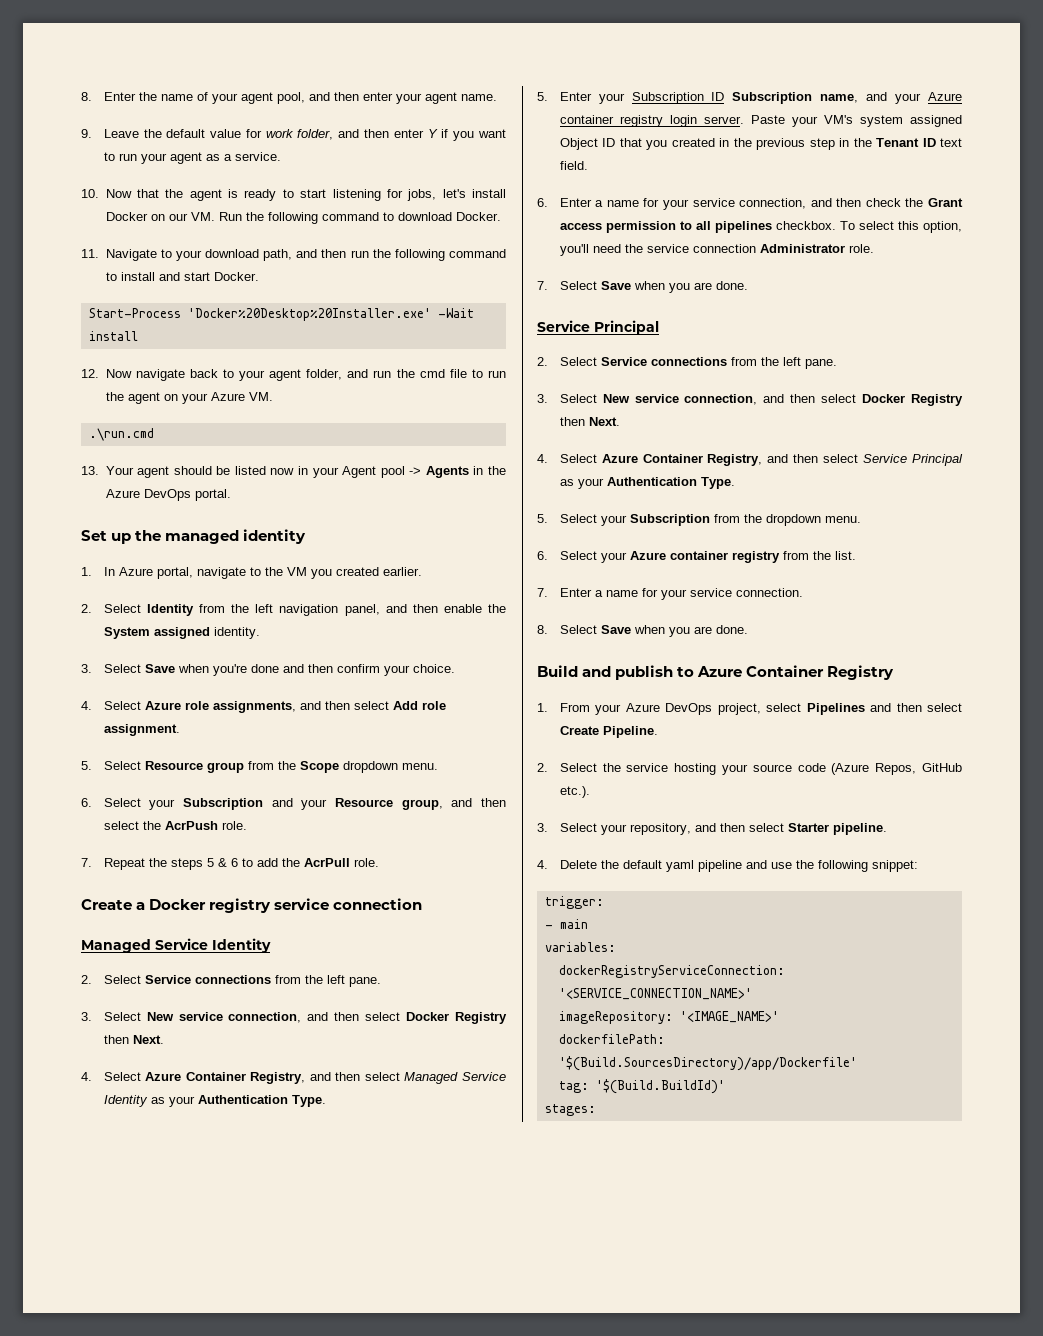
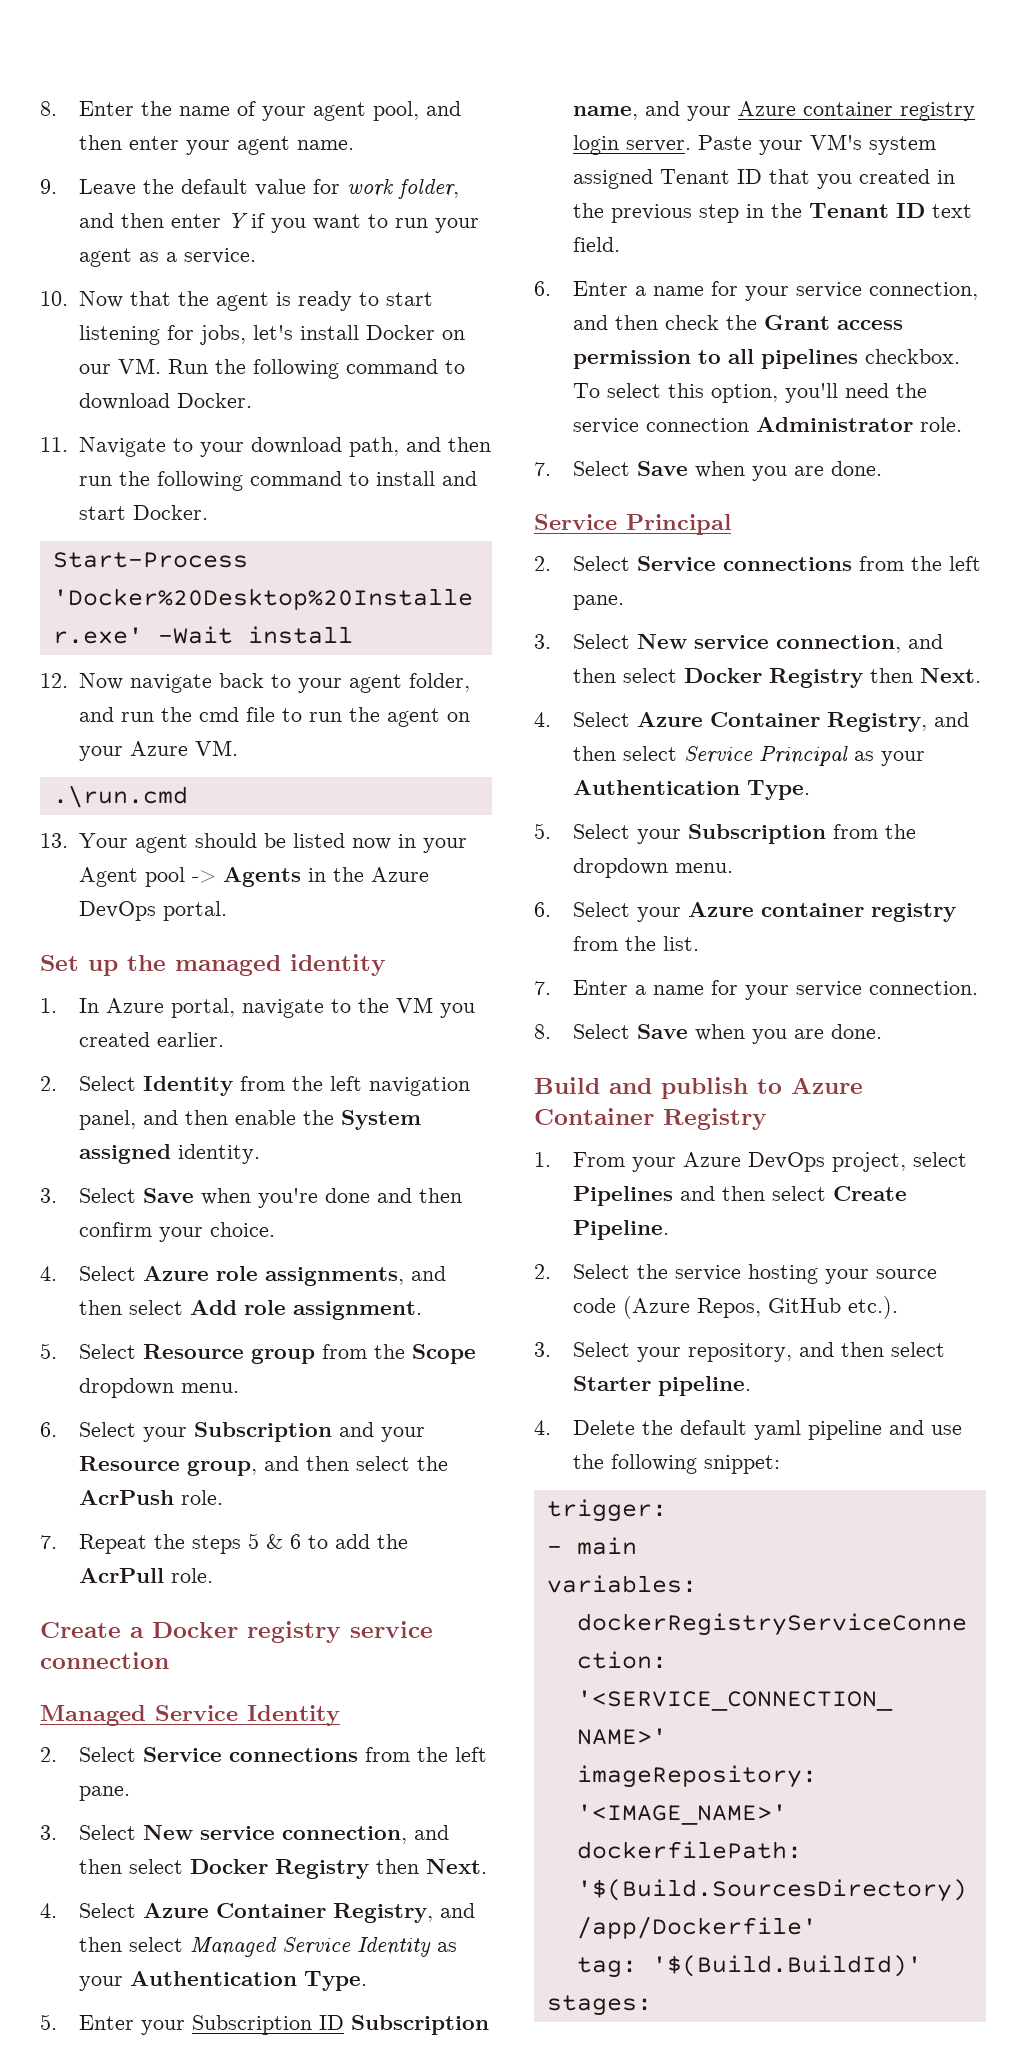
- Paste your VM's system assigned Object ID that you created in the previous step in the Tenant ID text field.
+ Paste your VM's system assigned Tenant ID that you created in the previous step in the Tenant ID text field.

